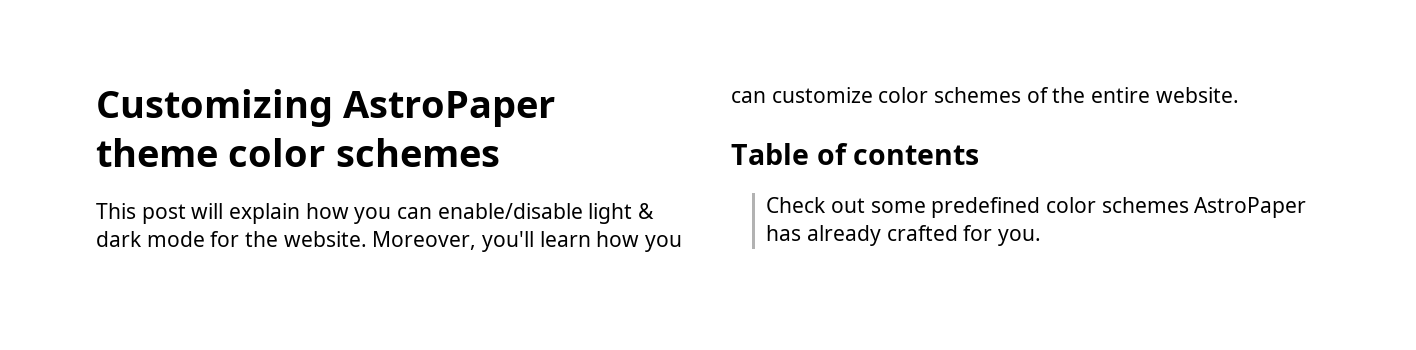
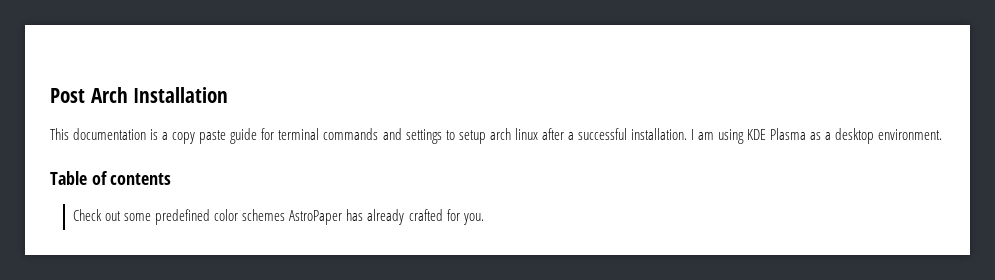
- Customizing AstroPaper theme color schemes
- This post will explain how you can enable/disable light & dark mode for the website. Moreover, you'll learn how you can customize color schemes of the entire website.
+ Post Arch Installation
+ This documentation is a copy paste guide for terminal commands and settings to setup arch linux after a successful installation. I am using KDE Plasma as a desktop environment.

